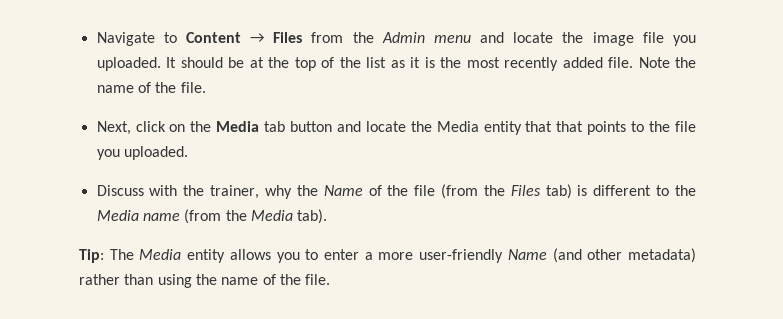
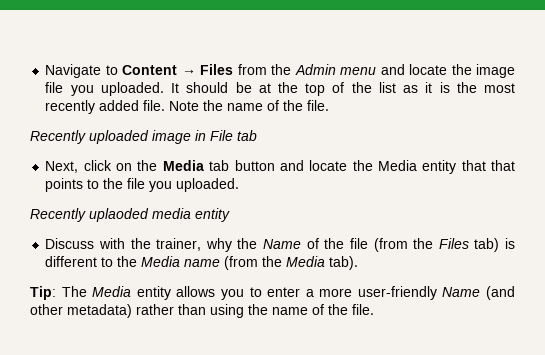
+ Recently uploaded image in File tab
+ Recently uplaoded media entity

